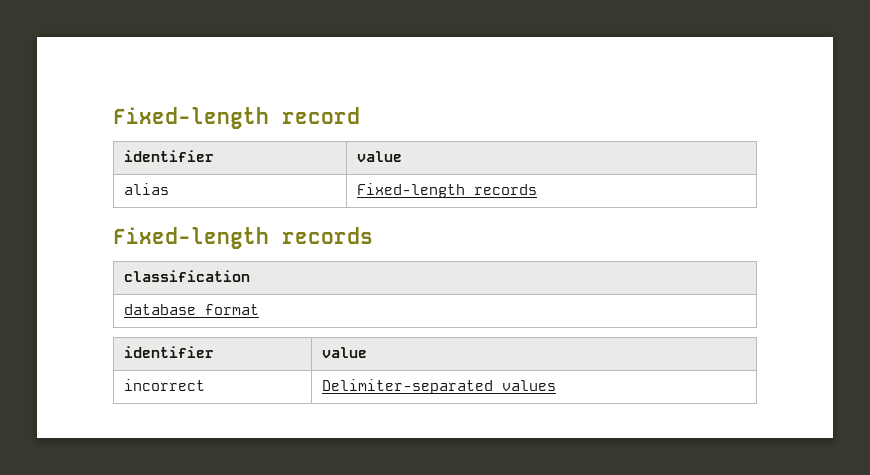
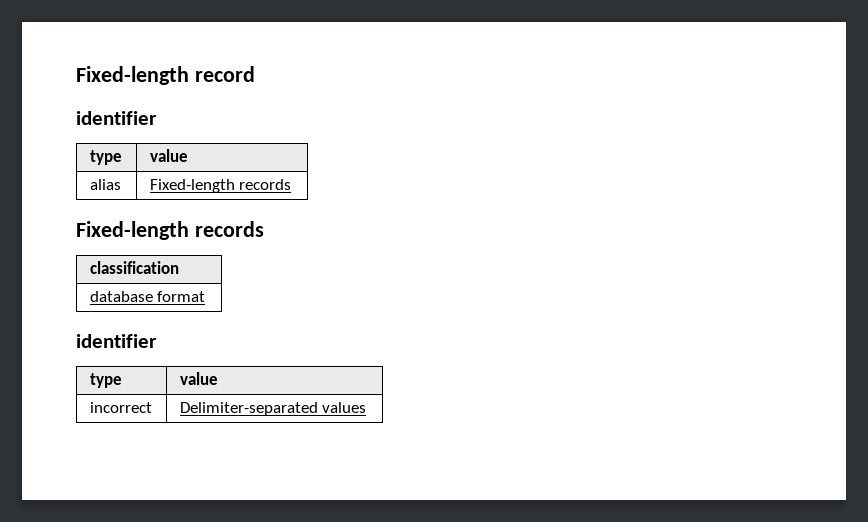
  Fixed-length record
- identifier | value
+ identifier
+ type | value
  database format
- identifier | value
+ identifier
+ type | value

